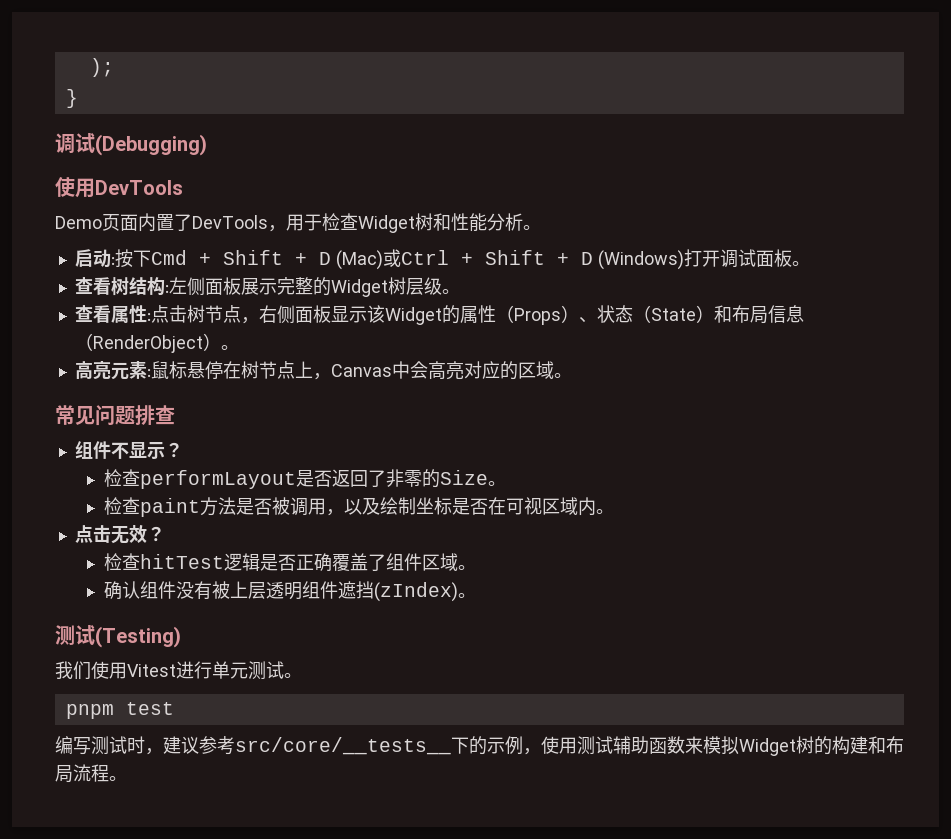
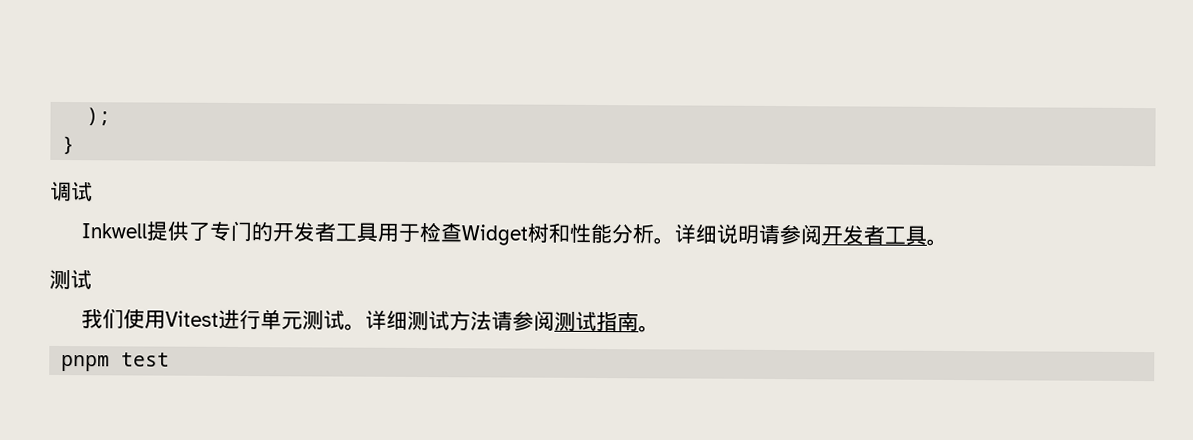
- 调试(Debugging)
- 使用DevTools
- Demo页面内置了DevTools，用于检查Widget树和性能分析。
- 启动:按下Cmd + Shift + D (Mac)或Ctrl + Shift + D (Windows)打开调试面板。
- 查看树结构:左侧面板展示完整的Widget树层级。
- 查看属性:点击树节点，右侧面板显示该Widget的属性（Props）、状态（State）和布局信息（RenderObject）。
- 高亮元素:鼠标悬停在树节点上，Canvas中会高亮对应的区域。
- 常见问题排查
- 组件不显示？
- 检查performLayout是否返回了非零的Size。
- 检查paint方法是否被调用，以及绘制坐标是否在可视区域内。
- 点击无效？
- 检查hitTest逻辑是否正确覆盖了组件区域。
- 确认组件没有被上层透明组件遮挡(zIndex)。
- 测试(Testing)
+ 调试
+ Inkwell提供了专门的开发者工具用于检查Widget树和性能分析。详细说明请参阅开发者工具。
+ 测试
- 我们使用Vitest进行单元测试。
+ 我们使用Vitest进行单元测试。详细测试方法请参阅测试指南。
  pnpm test
- 编写测试时，建议参考src/core/__tests__下的示例，使用测试辅助函数来模拟Widget树的构建和布局流程。

